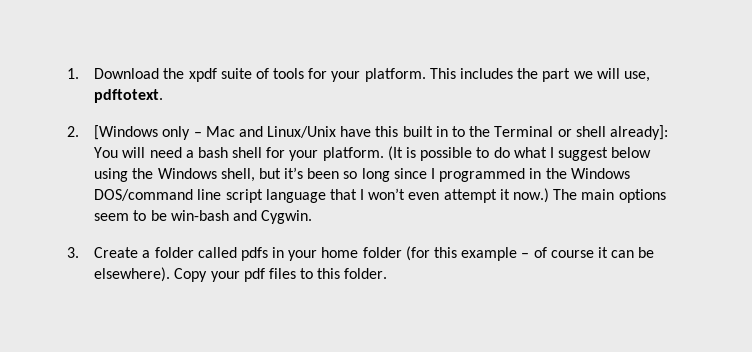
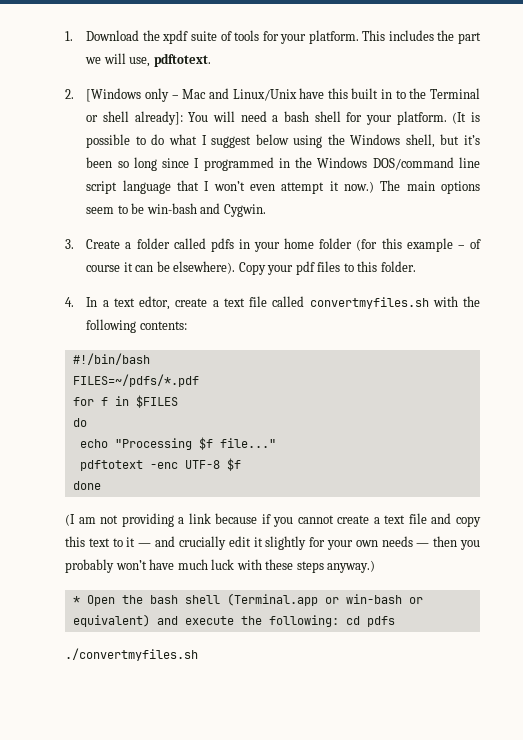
+ 4. In a text edtor, create a text file called convertmyfiles.sh with the following contents:
+ #!/bin/bash
+ FILES=~/pdfs/*.pdf
+ for f in $FILES
+ do
+ echo "Processing $f file..."
+ pdftotext -enc UTF-8 $f
+ done
+ (I am not providing a link because if you cannot create a text file and copy this text to it — and crucially edit it slightly for your own needs — then you probably won’t have much luck with these steps anyway.)
+ * Open the bash shell (Terminal.app or win-bash or equivalent) and execute the following: cd pdfs
+ ./convertmyfiles.sh

